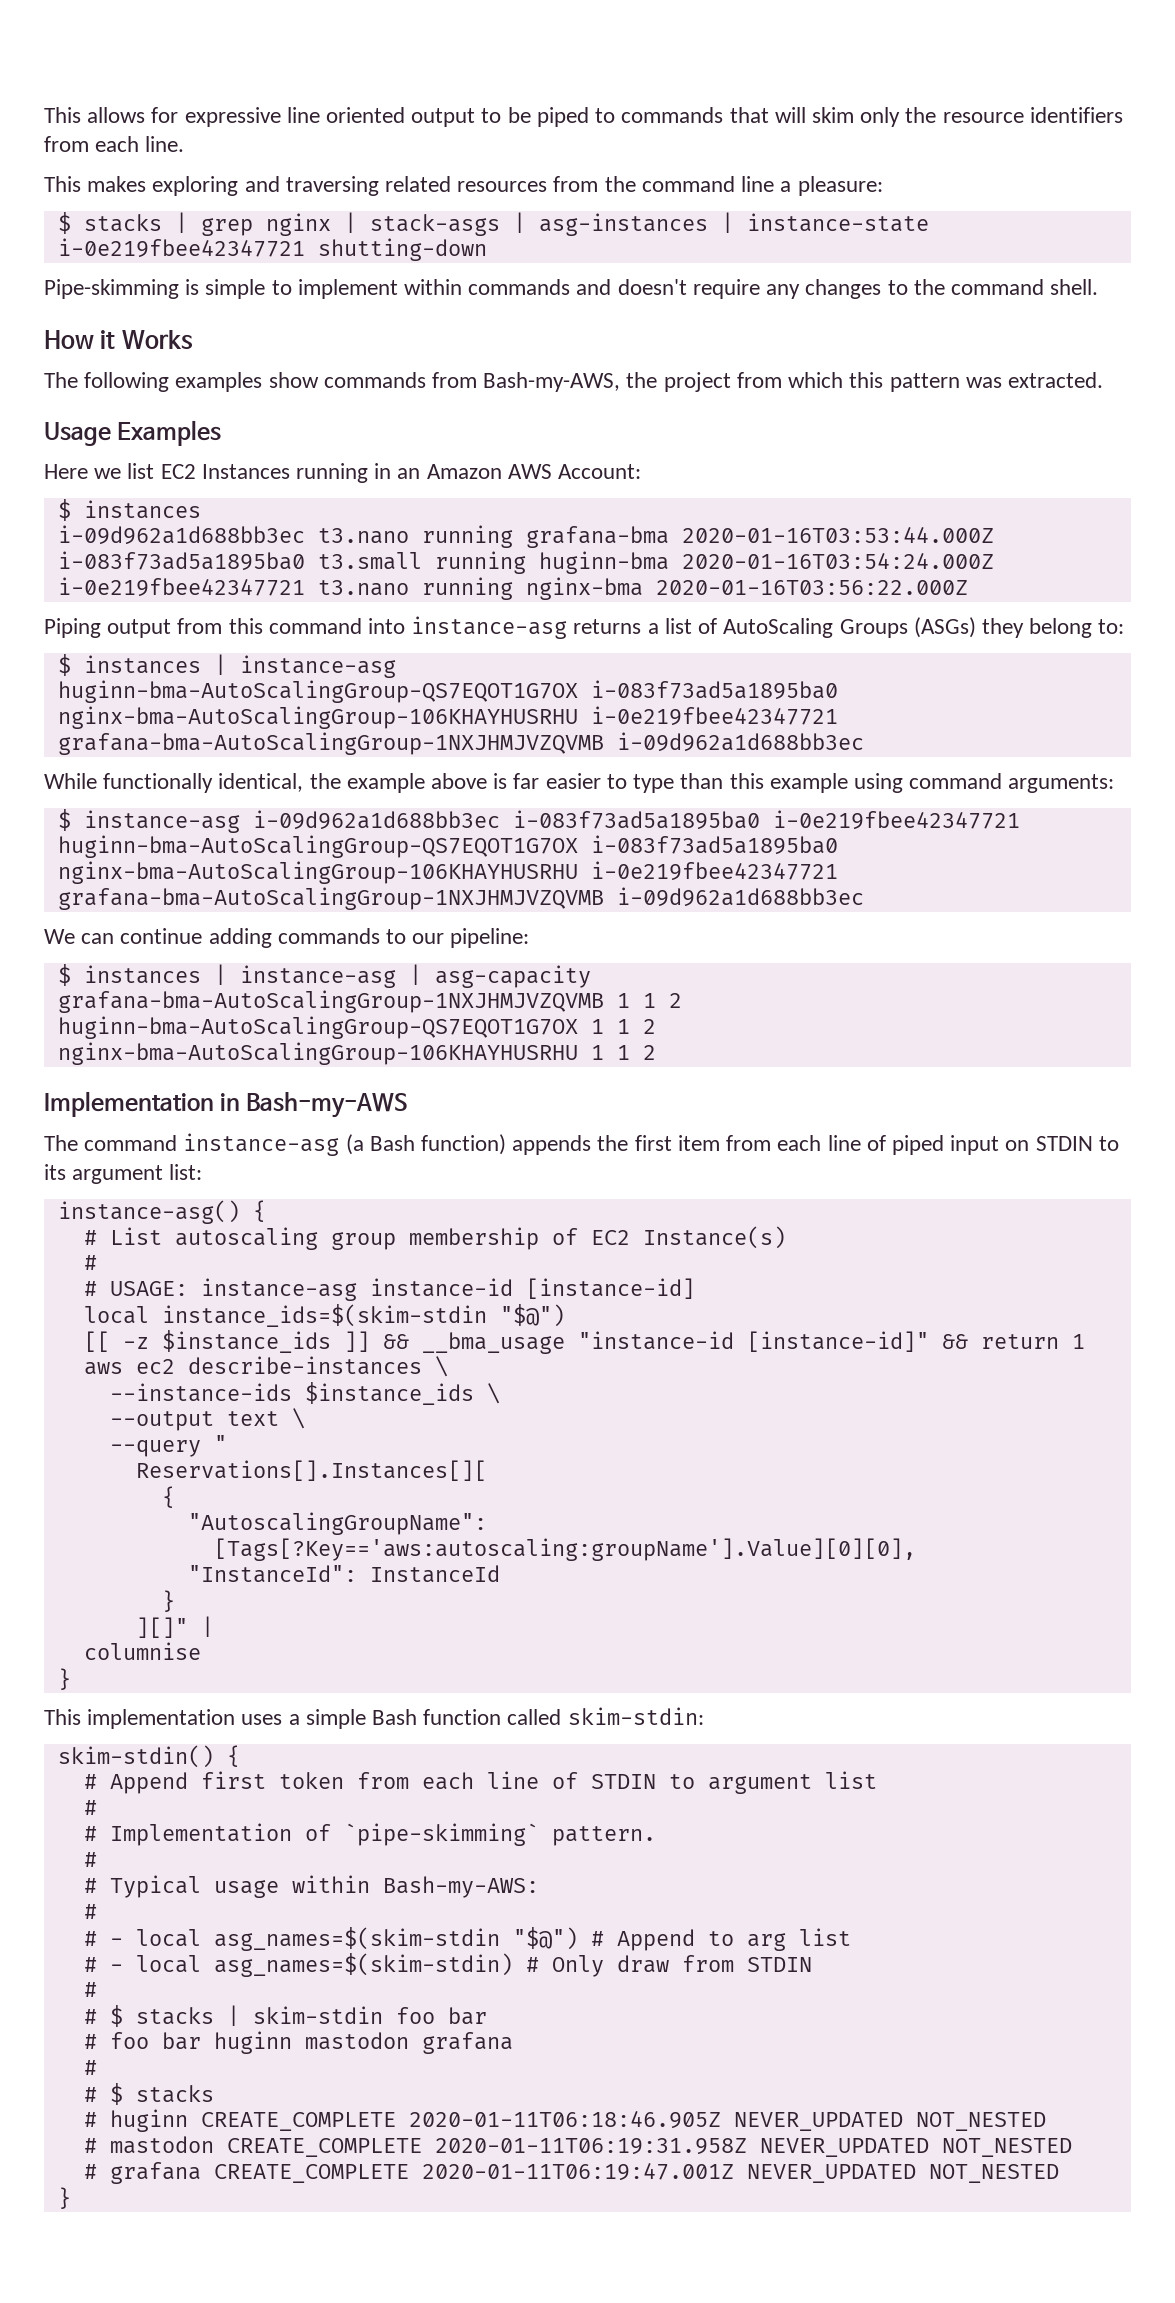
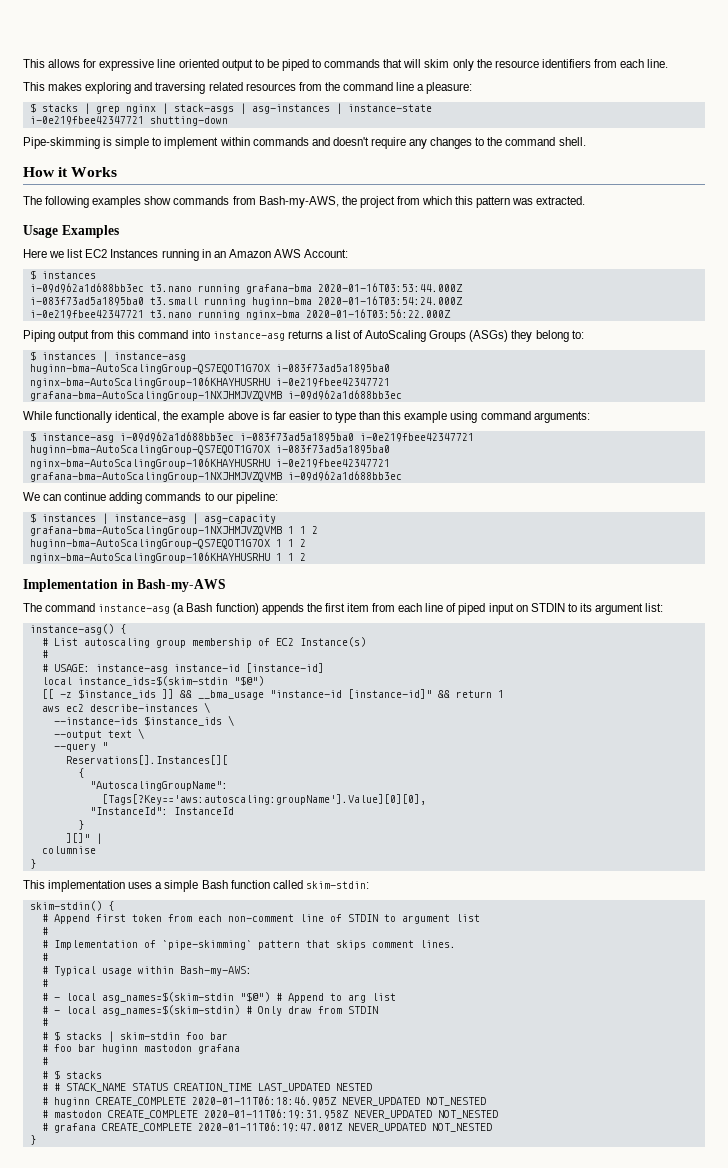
- # Append first token from each line of STDIN to argument list
+ # Append first token from each non-comment line of STDIN to argument list
- # Implementation of `pipe-skimming` pattern.
+ # Implementation of `pipe-skimming` pattern that skips comment lines.
+ # # STACK_NAME STATUS CREATION_TIME LAST_UPDATED NESTED

